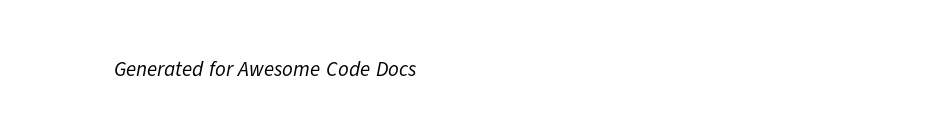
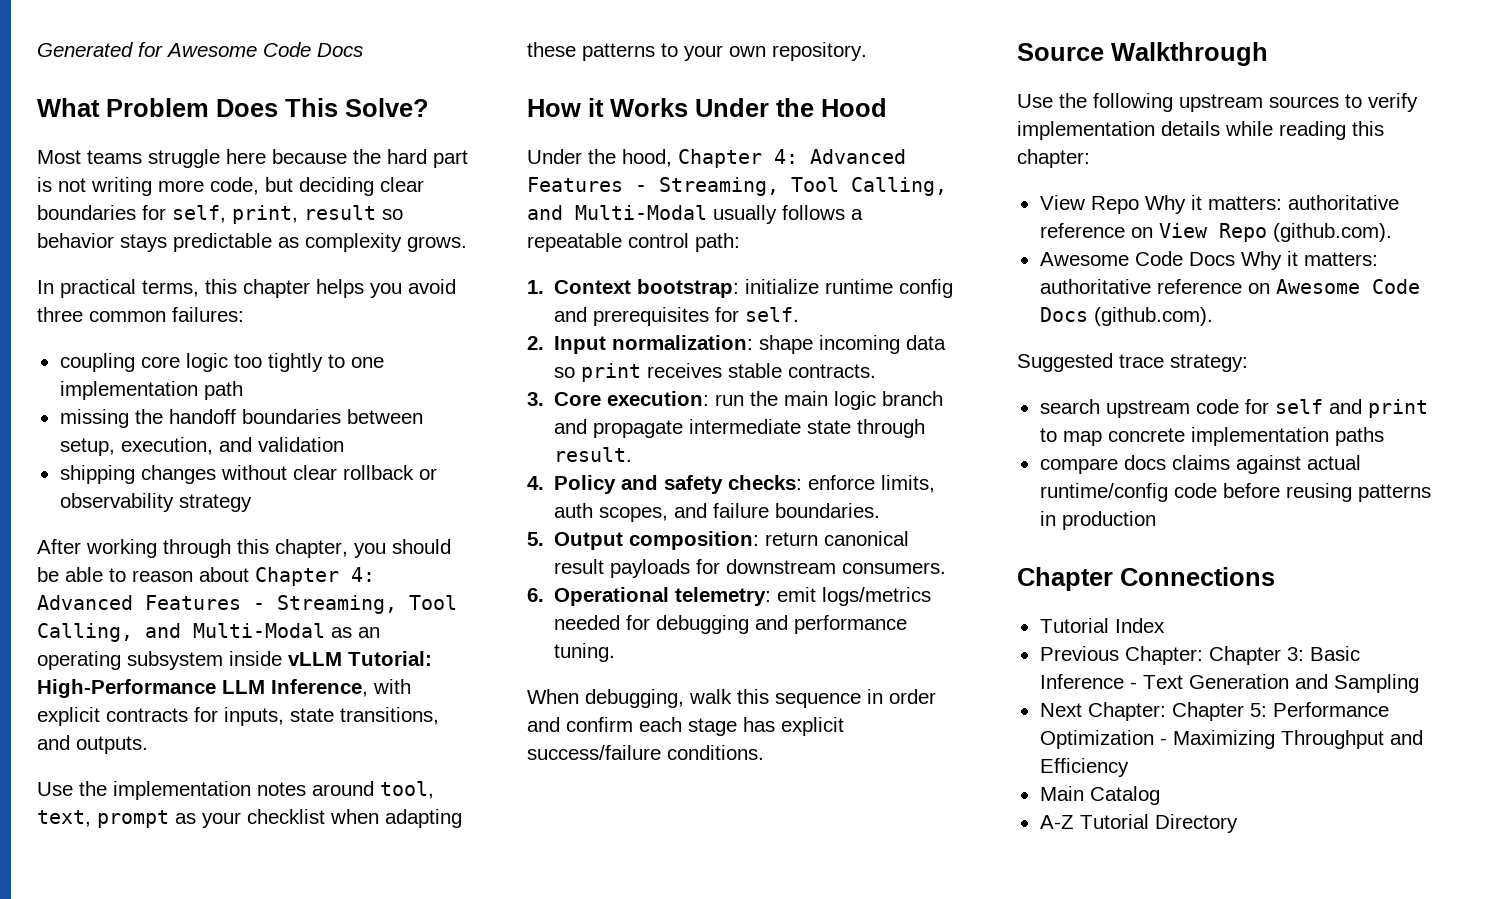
+ What Problem Does This Solve?
+ Most teams struggle here because the hard part is not writing more code, but deciding clear boundaries for self, print, result so behavior stays predictable as complexity grows.
+ In practical terms, this chapter helps you avoid three common failures:
+ coupling core logic too tightly to one implementation path
+ missing the handoff boundaries between setup, execution, and validation
+ shipping changes without clear rollback or observability strategy
+ After working through this chapter, you should be able to reason about Chapter 4: Advanced Features - Streaming, Tool Calling, and Multi-Modal as an operating subsystem inside vLLM Tutorial: High-Performance LLM Inference, with explicit contracts for inputs, state transitions, and outputs.
+ Use the implementation notes around tool, text, prompt as your checklist when adapting these patterns to your own repository.
+ How it Works Under the Hood
+ Under the hood, Chapter 4: Advanced Features - Streaming, Tool Calling, and Multi-Modal usually follows a repeatable control path:
+ 1. Context bootstrap: initialize runtime config and prerequisites for self.
+ 2. Input normalization: shape incoming data so print receives stable contracts.
+ 3. Core execution: run the main logic branch and propagate intermediate state through result.
+ 4. Policy and safety checks: enforce limits, auth scopes, and failure boundaries.
+ 5. Output composition: return canonical result payloads for downstream consumers.
+ 6. Operational telemetry: emit logs/metrics needed for debugging and performance tuning.
+ When debugging, walk this sequence in order and confirm each stage has explicit success/failure conditions.
+ Source Walkthrough
+ Use the following upstream sources to verify implementation details while reading this chapter:
+ View Repo Why it matters: authoritative reference on View Repo (github.com).
+ Awesome Code Docs Why it matters: authoritative reference on Awesome Code Docs (github.com).
+ Suggested trace strategy:
+ search upstream code for self and print to map concrete implementation paths
+ compare docs claims against actual runtime/config code before reusing patterns in production
+ Chapter Connections
+ Tutorial Index
+ Previous Chapter: Chapter 3: Basic Inference - Text Generation and Sampling
+ Next Chapter: Chapter 5: Performance Optimization - Maximizing Throughput and Efficiency
+ Main Catalog
+ A-Z Tutorial Directory

